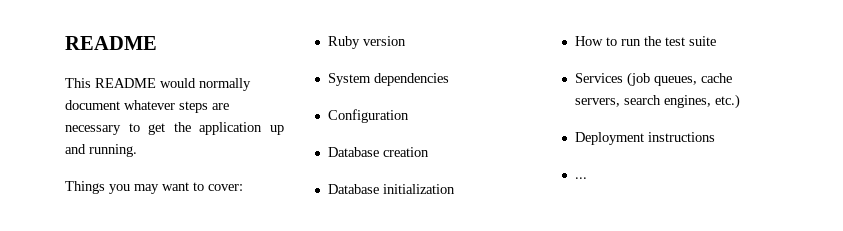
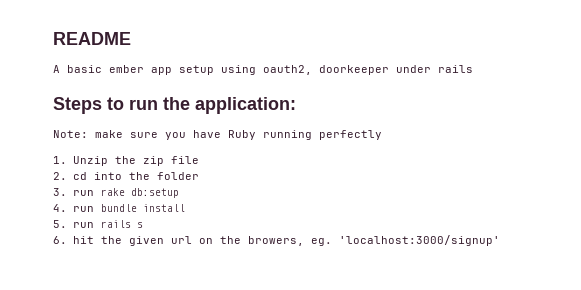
- This README would normally document whatever steps are necessary to get the application up and running.
- Things you may want to cover:
- Ruby version
- System dependencies
- Configuration
- Database creation
- Database initialization
- How to run the test suite
- Services (job queues, cache servers, search engines, etc.)
- Deployment instructions
- ...
+ A basic ember app setup using oauth2, doorkeeper under rails
+ Steps to run the application:
+ Note: make sure you have Ruby running perfectly
+ 1. Unzip the zip file
+ 2. cd into the folder
+ 3. run rake db:setup
+ 4. run bundle install
+ 5. run rails s
+ 6. hit the given url on the browers, eg. 'localhost:3000/signup'

